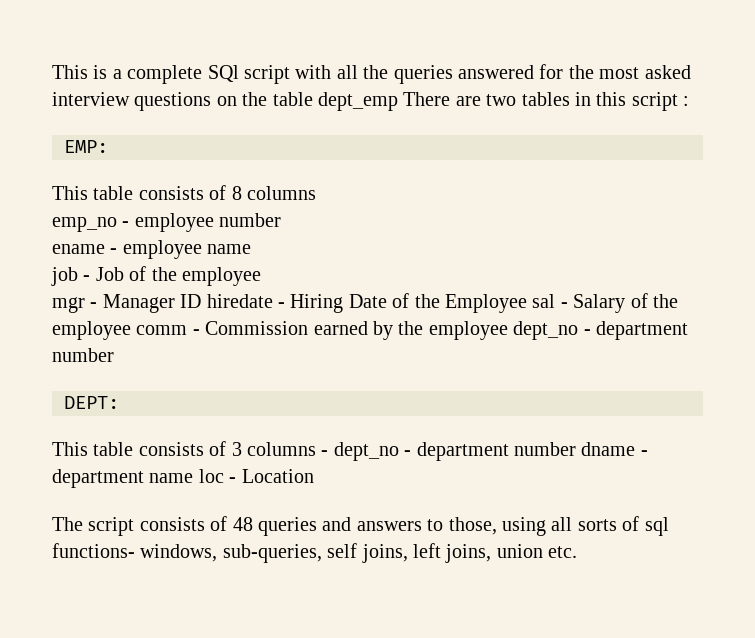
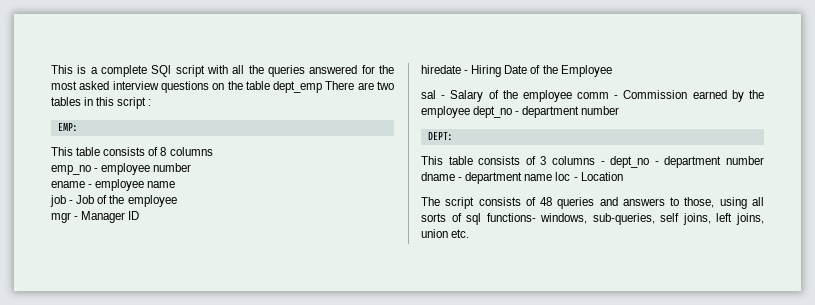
- mgr - Manager ID hiredate - Hiring Date of the Employee sal - Salary of the employee comm - Commission earned by the employee dept_no - department number
+ mgr - Manager ID
+ hiredate - Hiring Date of the Employee
+ sal - Salary of the employee comm - Commission earned by the employee dept_no - department number

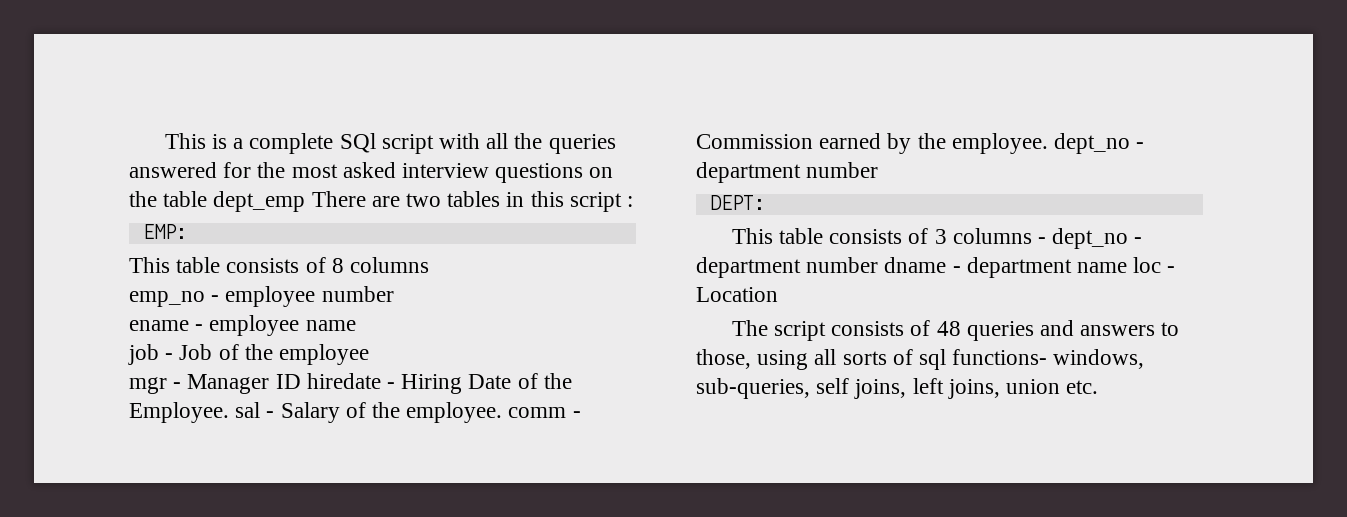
- mgr - Manager ID
- hiredate - Hiring Date of the Employee
- sal - Salary of the employee comm - Commission earned by the employee dept_no - department number
+ mgr - Manager ID hiredate - Hiring Date of the Employee. sal - Salary of the employee. comm - Commission earned by the employee. dept_no - department number

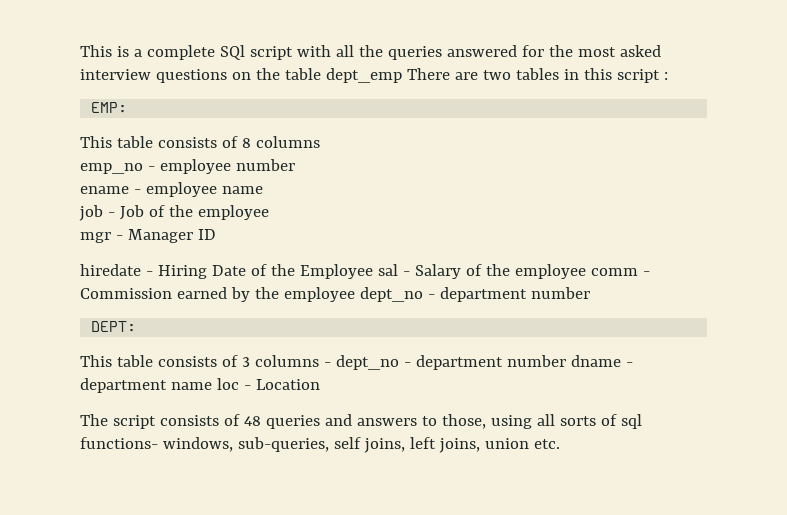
- mgr - Manager ID hiredate - Hiring Date of the Employee. sal - Salary of the employee. comm - Commission earned by the employee. dept_no - department number
+ mgr - Manager ID
+ hiredate - Hiring Date of the Employee sal - Salary of the employee comm - Commission earned by the employee dept_no - department number

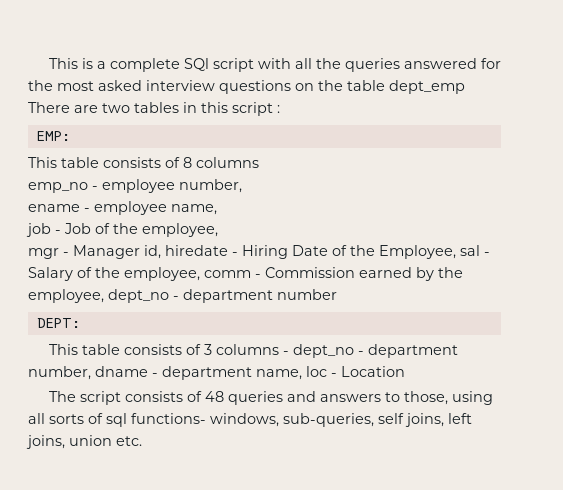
- emp_no - employee number
+ emp_no - employee number,
- ename - employee name
+ ename - employee name,
- job - Job of the employee
+ job - Job of the employee,
- mgr - Manager ID
- hiredate - Hiring Date of the Employee sal - Salary of the employee comm - Commission earned by the employee dept_no - department number
+ mgr - Manager id, hiredate - Hiring Date of the Employee, sal - Salary of the employee, comm - Commission earned by the employee, dept_no - department number
- This table consists of 3 columns - dept_no - department number dname - department name loc - Location
+ This table consists of 3 columns - dept_no - department number, dname - department name, loc - Location

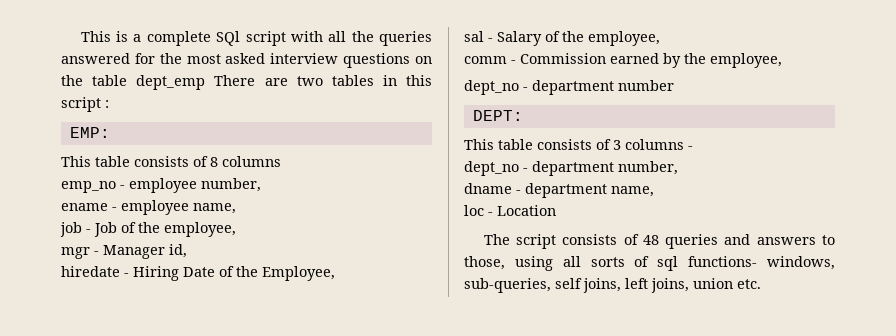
- mgr - Manager id, hiredate - Hiring Date of the Employee, sal - Salary of the employee, comm - Commission earned by the employee, dept_no - department number
+ mgr - Manager id,
+ hiredate - Hiring Date of the Employee,
+ sal - Salary of the employee,
+ comm - Commission earned by the employee,
+ dept_no - department number
- This table consists of 3 columns - dept_no - department number, dname - department name, loc - Location
+ This table consists of 3 columns -
+ dept_no - department number,
+ dname - department name,
+ loc - Location

